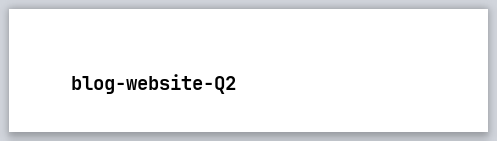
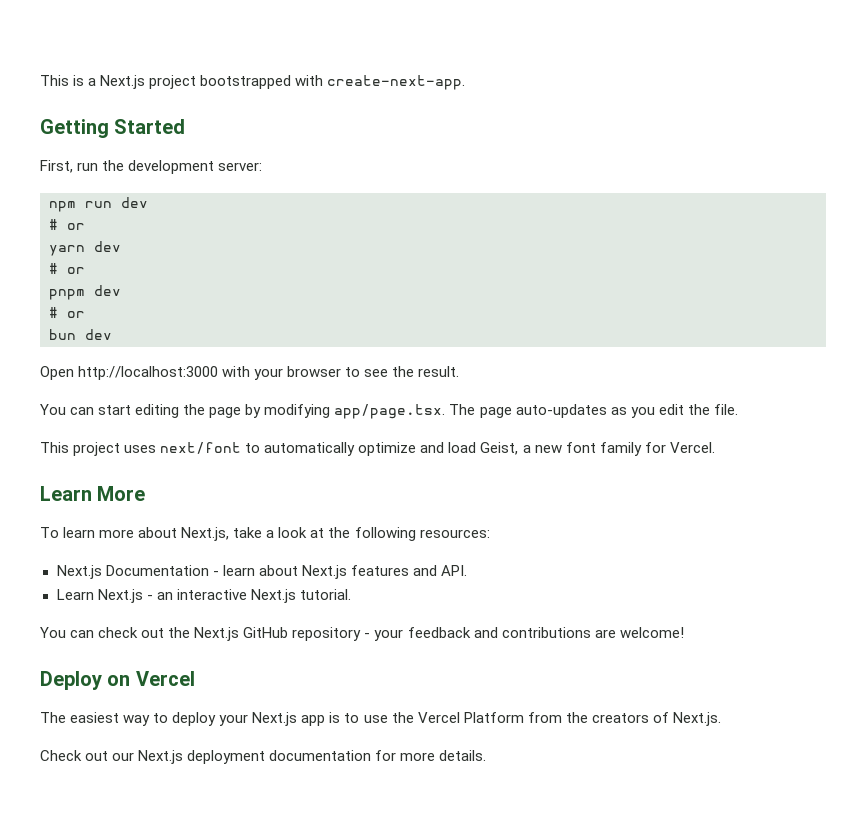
- blog-website-Q2
+ This is a Next.js project bootstrapped with create-next-app.
+ Getting Started
+ First, run the development server:
+ npm run dev
+ # or
+ yarn dev
+ # or
+ pnpm dev
+ # or
+ bun dev
+ Open http://localhost:3000 with your browser to see the result.
+ You can start editing the page by modifying app/page.tsx. The page auto-updates as you edit the file.
+ This project uses next/font to automatically optimize and load Geist, a new font family for Vercel.
+ Learn More
+ To learn more about Next.js, take a look at the following resources:
+ Next.js Documentation - learn about Next.js features and API.
+ Learn Next.js - an interactive Next.js tutorial.
+ You can check out the Next.js GitHub repository - your feedback and contributions are welcome!
+ Deploy on Vercel
+ The easiest way to deploy your Next.js app is to use the Vercel Platform from the creators of Next.js.
+ Check out our Next.js deployment documentation for more details.

